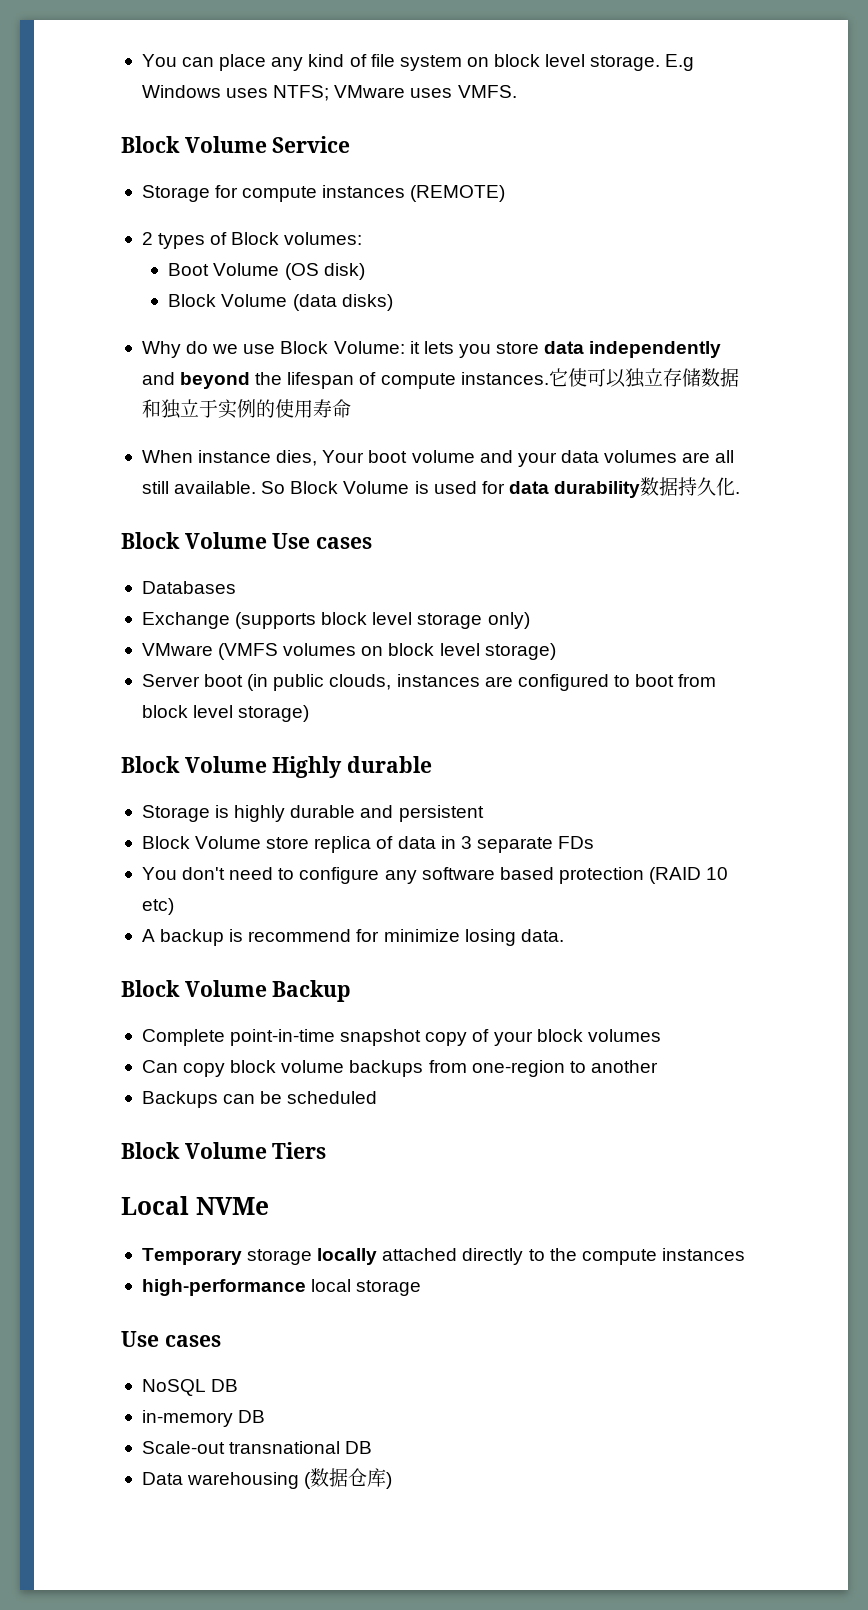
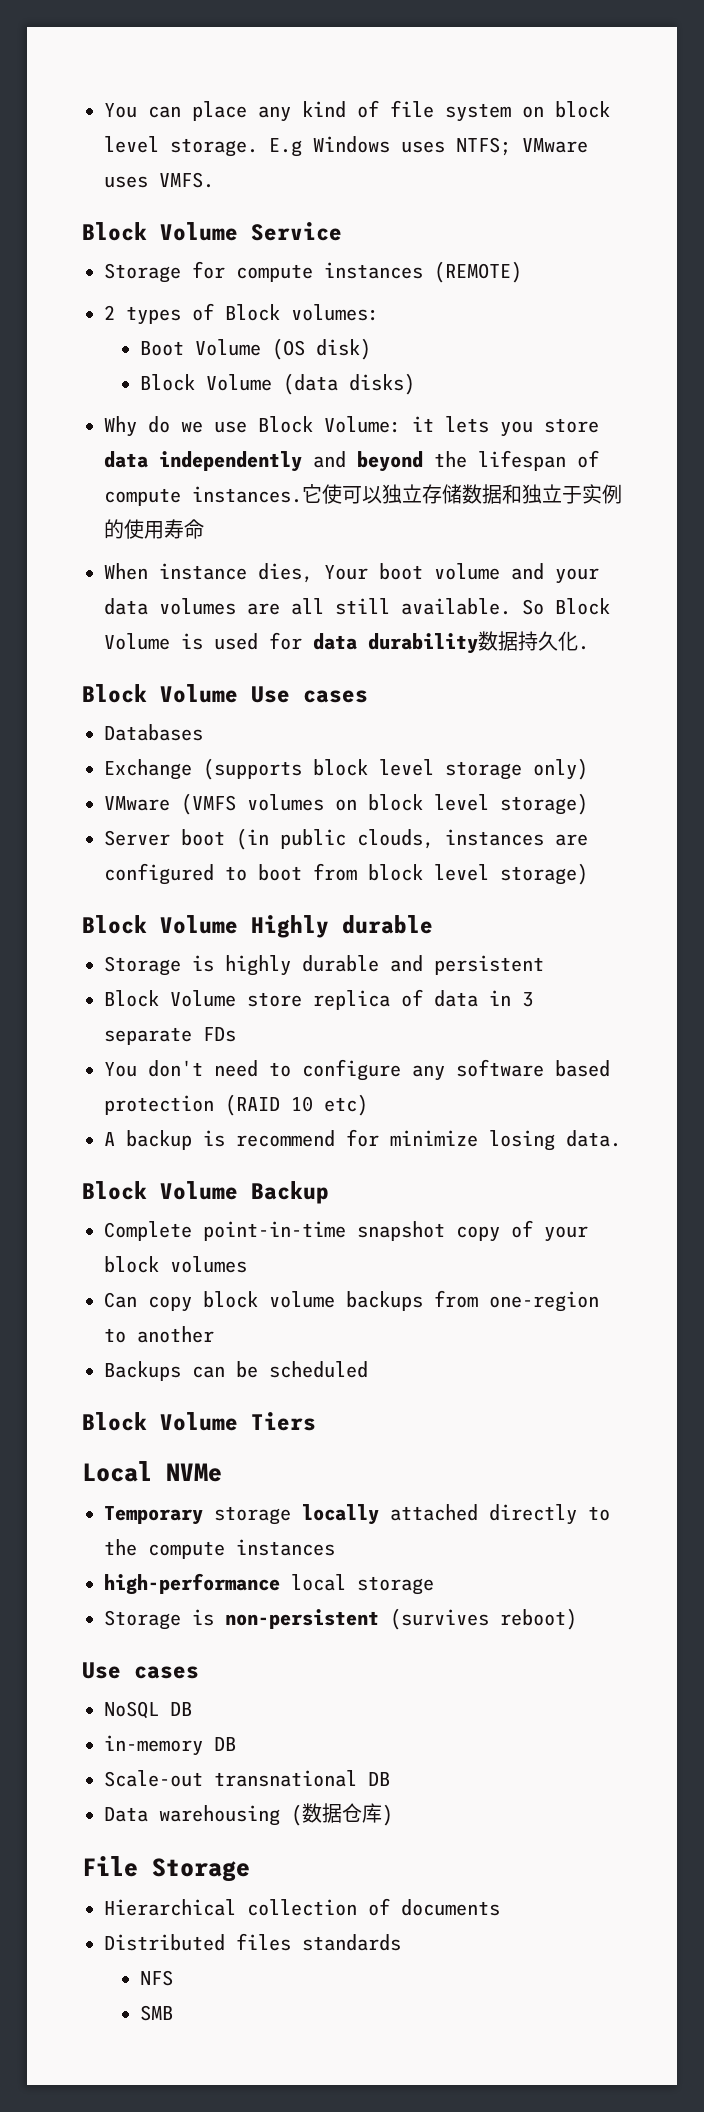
+ Storage is non-persistent (survives reboot)
+ File Storage
+ Hierarchical collection of documents
+ Distributed files standards
+ NFS
+ SMB

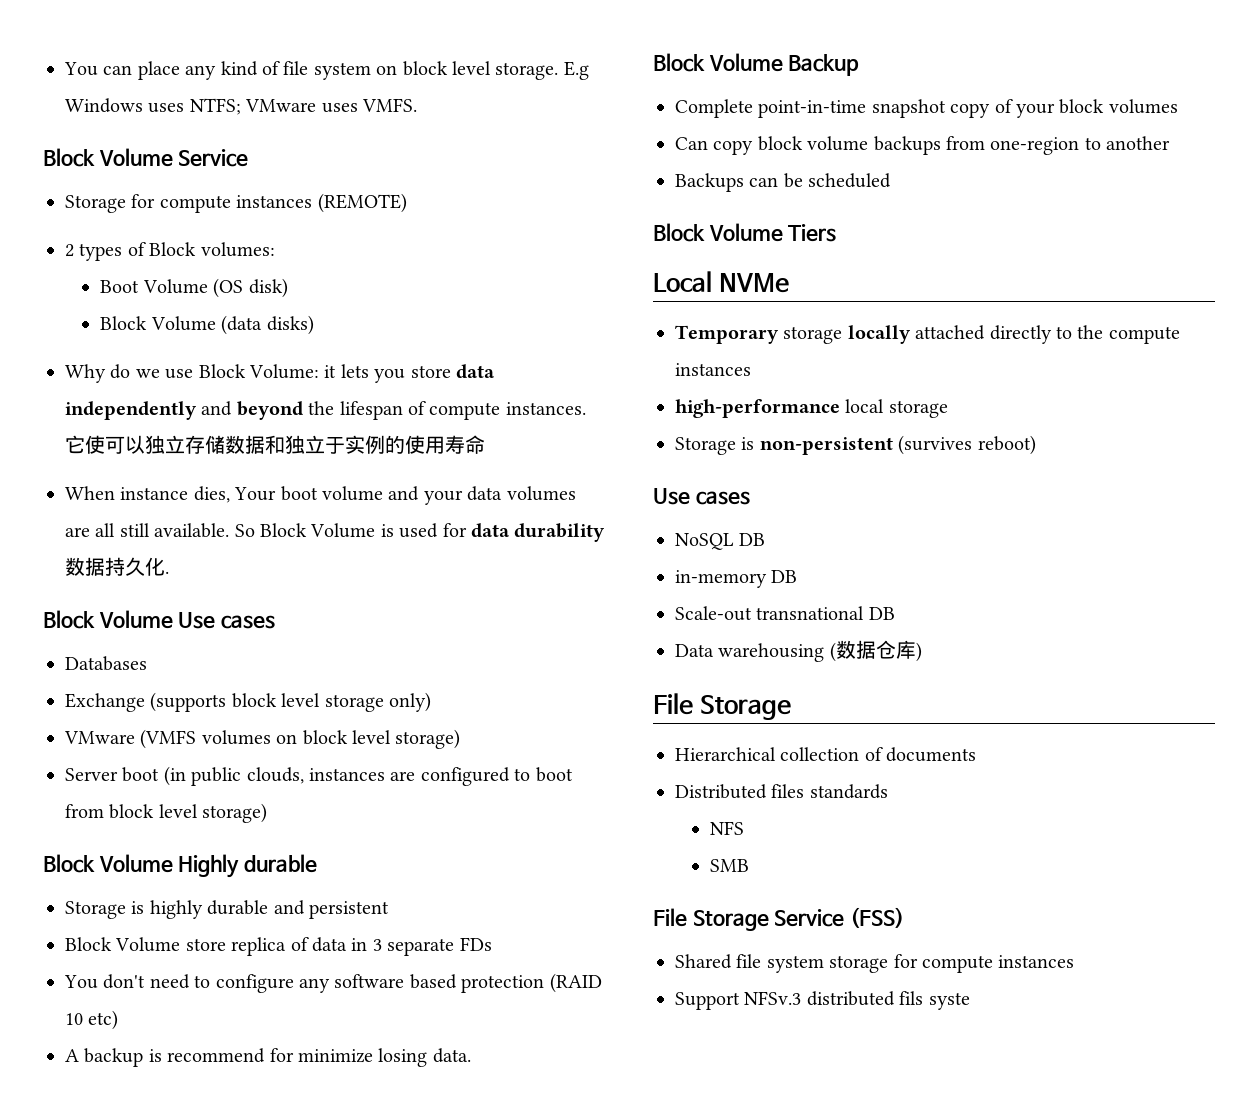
+ File Storage Service (FSS)
+ Shared file system storage for compute instances
+ Support NFSv.3 distributed fils syste

